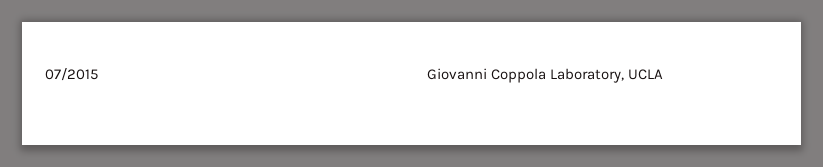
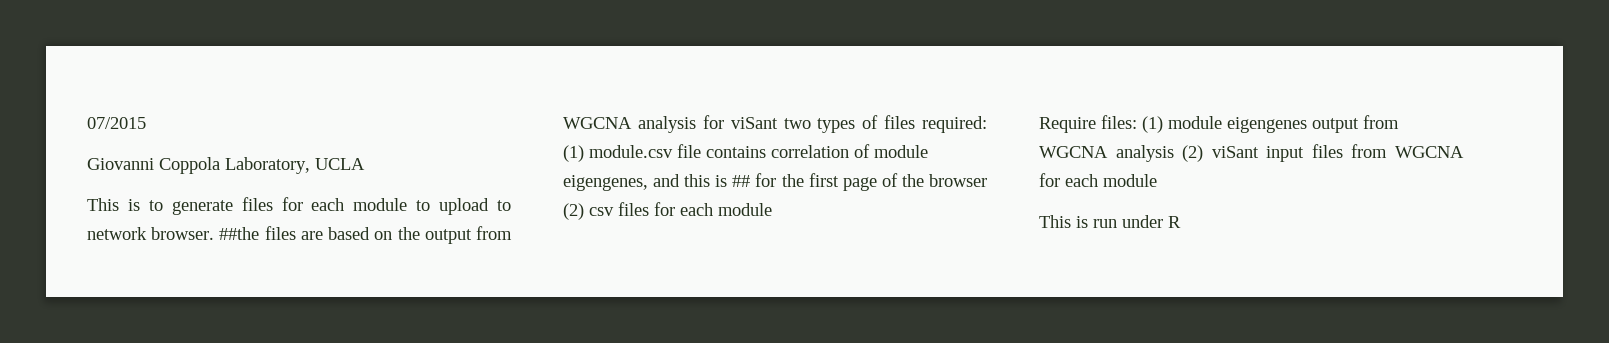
+ This is to generate files for each module to upload to network browser. ##the files are based on the output from WGCNA analysis for viSant two types of files required: (1) module.csv file contains correlation of module eigengenes, and this is ## for the first page of the browser (2) csv files for each module
+ Require files: (1) module eigengenes output from WGCNA analysis (2) viSant input files from WGCNA for each module
+ This is run under R

